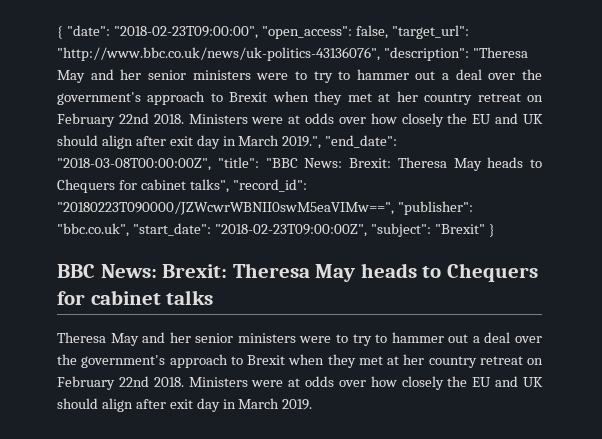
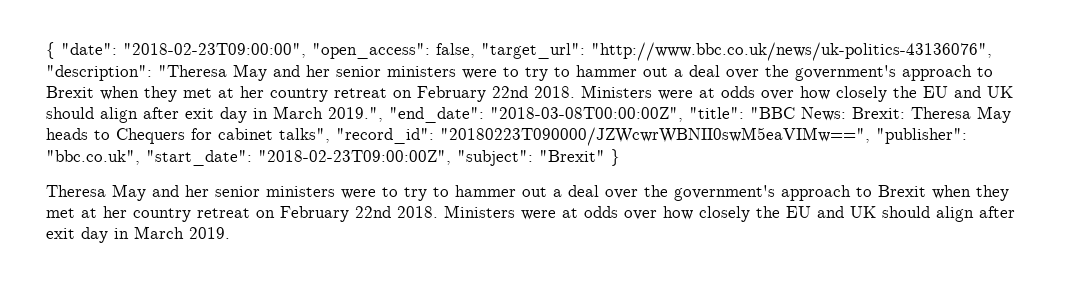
- BBC News: Brexit: Theresa May heads to Chequers for cabinet talks

